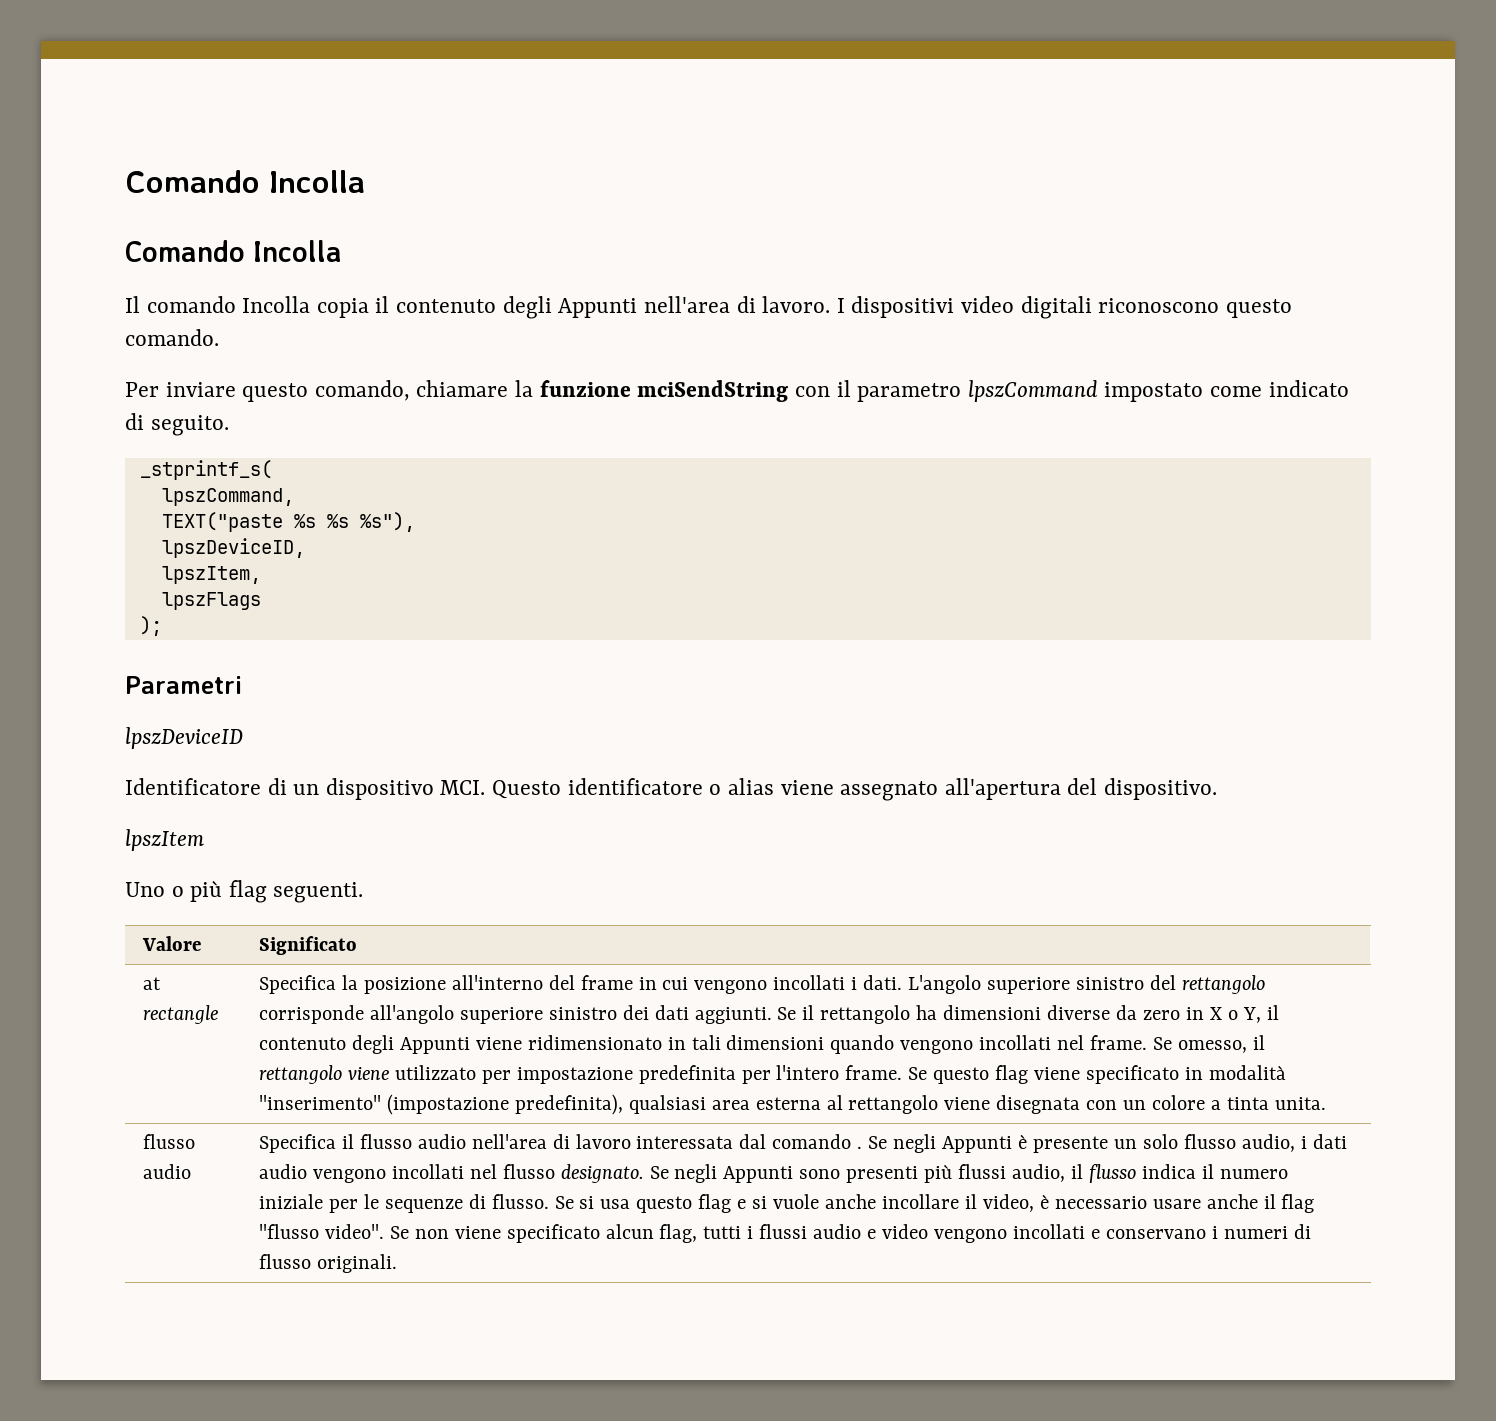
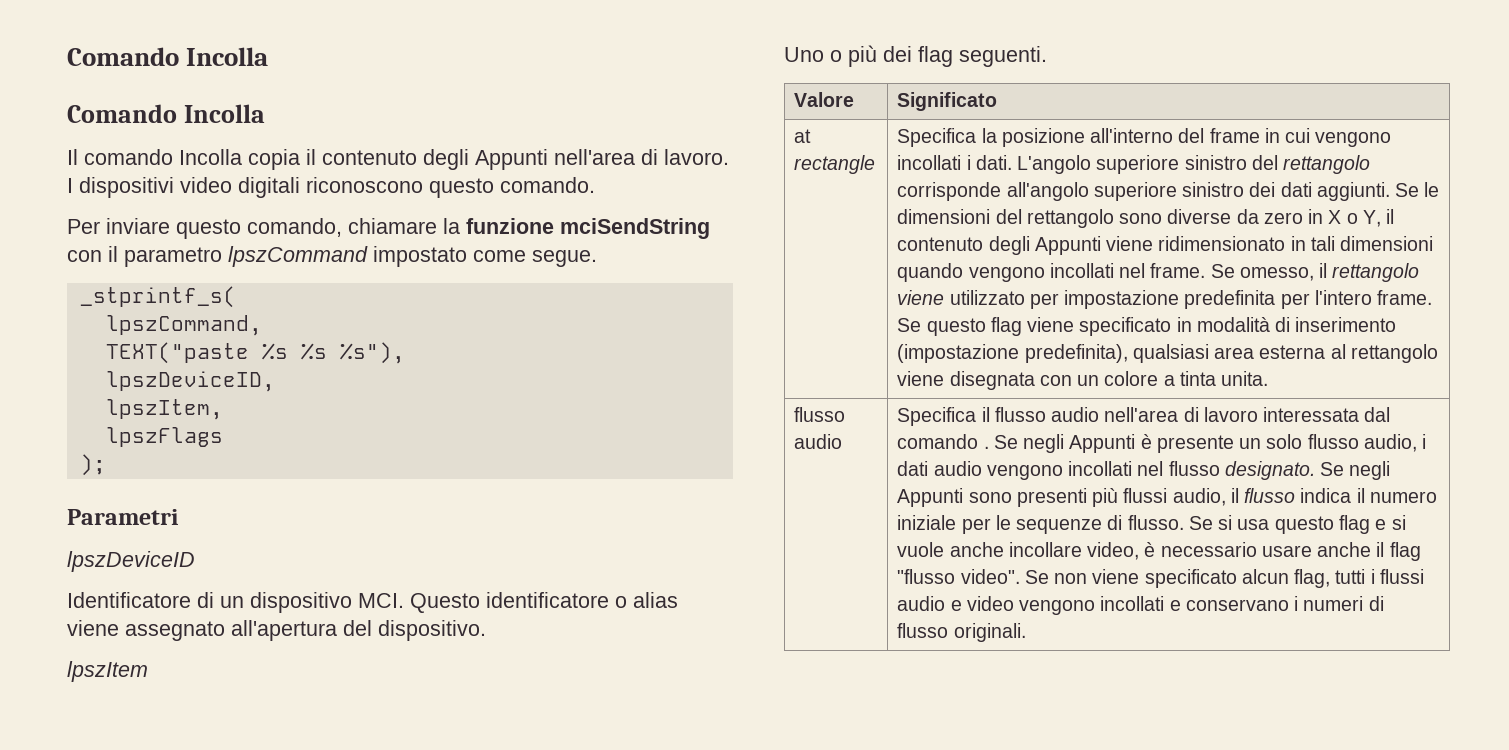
- Per inviare questo comando, chiamare la funzione mciSendString con il parametro lpszCommand impostato come indicato di seguito.
+ Per inviare questo comando, chiamare la funzione mciSendString con il parametro lpszCommand impostato come segue.
- Uno o più flag seguenti.
+ Uno o più dei flag seguenti.
- Se il rettangolo ha dimensioni diverse da zero in X o Y, il contenuto degli Appunti viene ridimensionato in tali dimensioni quando vengono incollati nel frame.
+ Se le dimensioni del rettangolo sono diverse da zero in X o Y, il contenuto degli Appunti viene ridimensionato in tali dimensioni quando vengono incollati nel frame.
- Se questo flag viene specificato in modalità "inserimento" (impostazione predefinita), qualsiasi area esterna al rettangolo viene disegnata con un colore a tinta unita.
+ Se questo flag viene specificato in modalità di inserimento (impostazione predefinita), qualsiasi area esterna al rettangolo viene disegnata con un colore a tinta unita.
- Se si usa questo flag e si vuole anche incollare il video, è necessario usare anche il flag "flusso video".
+ Se si usa questo flag e si vuole anche incollare video, è necessario usare anche il flag "flusso video".

